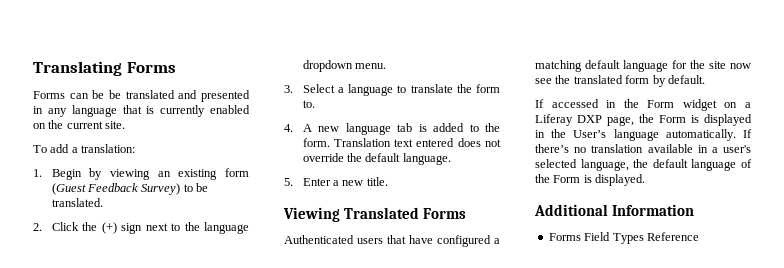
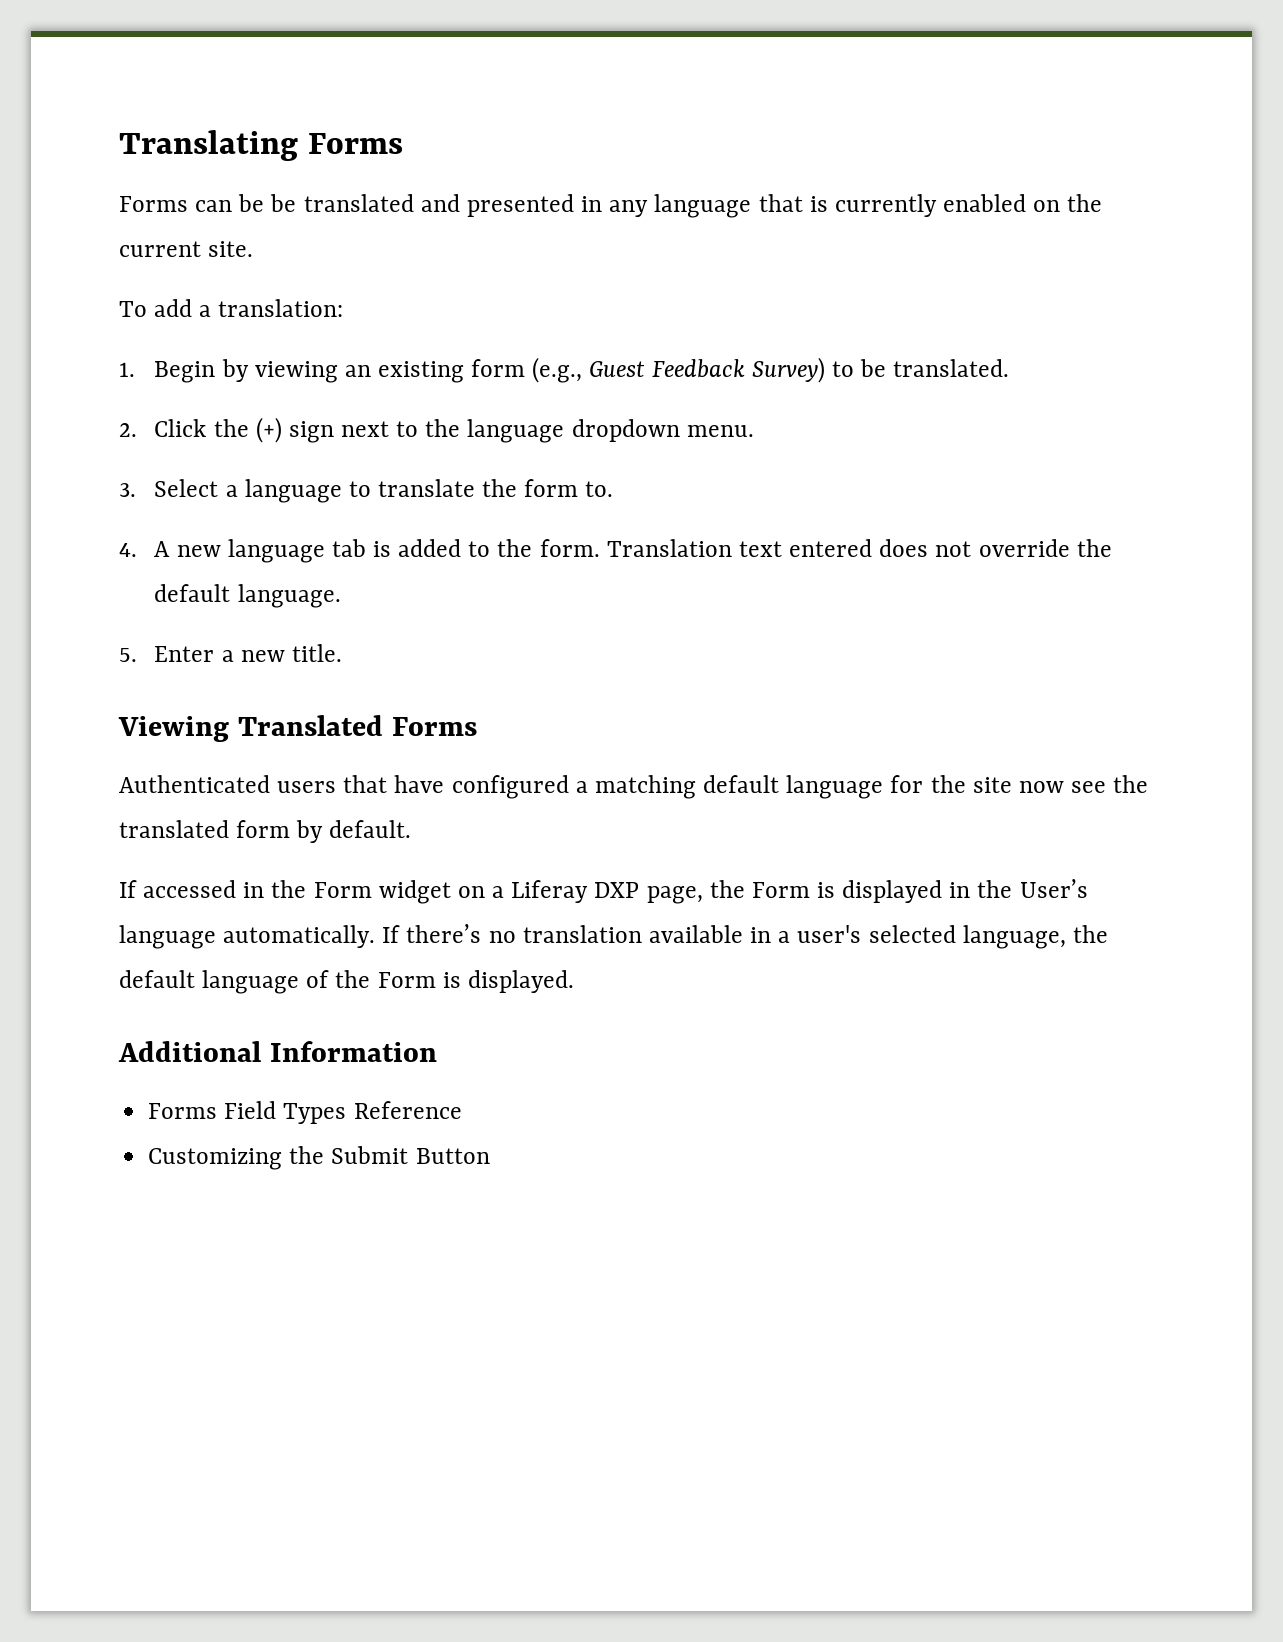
- 1. Begin by viewing an existing form (Guest Feedback Survey) to be translated.
+ 1. Begin by viewing an existing form (e.g., Guest Feedback Survey) to be translated.
+ Customizing the Submit Button

